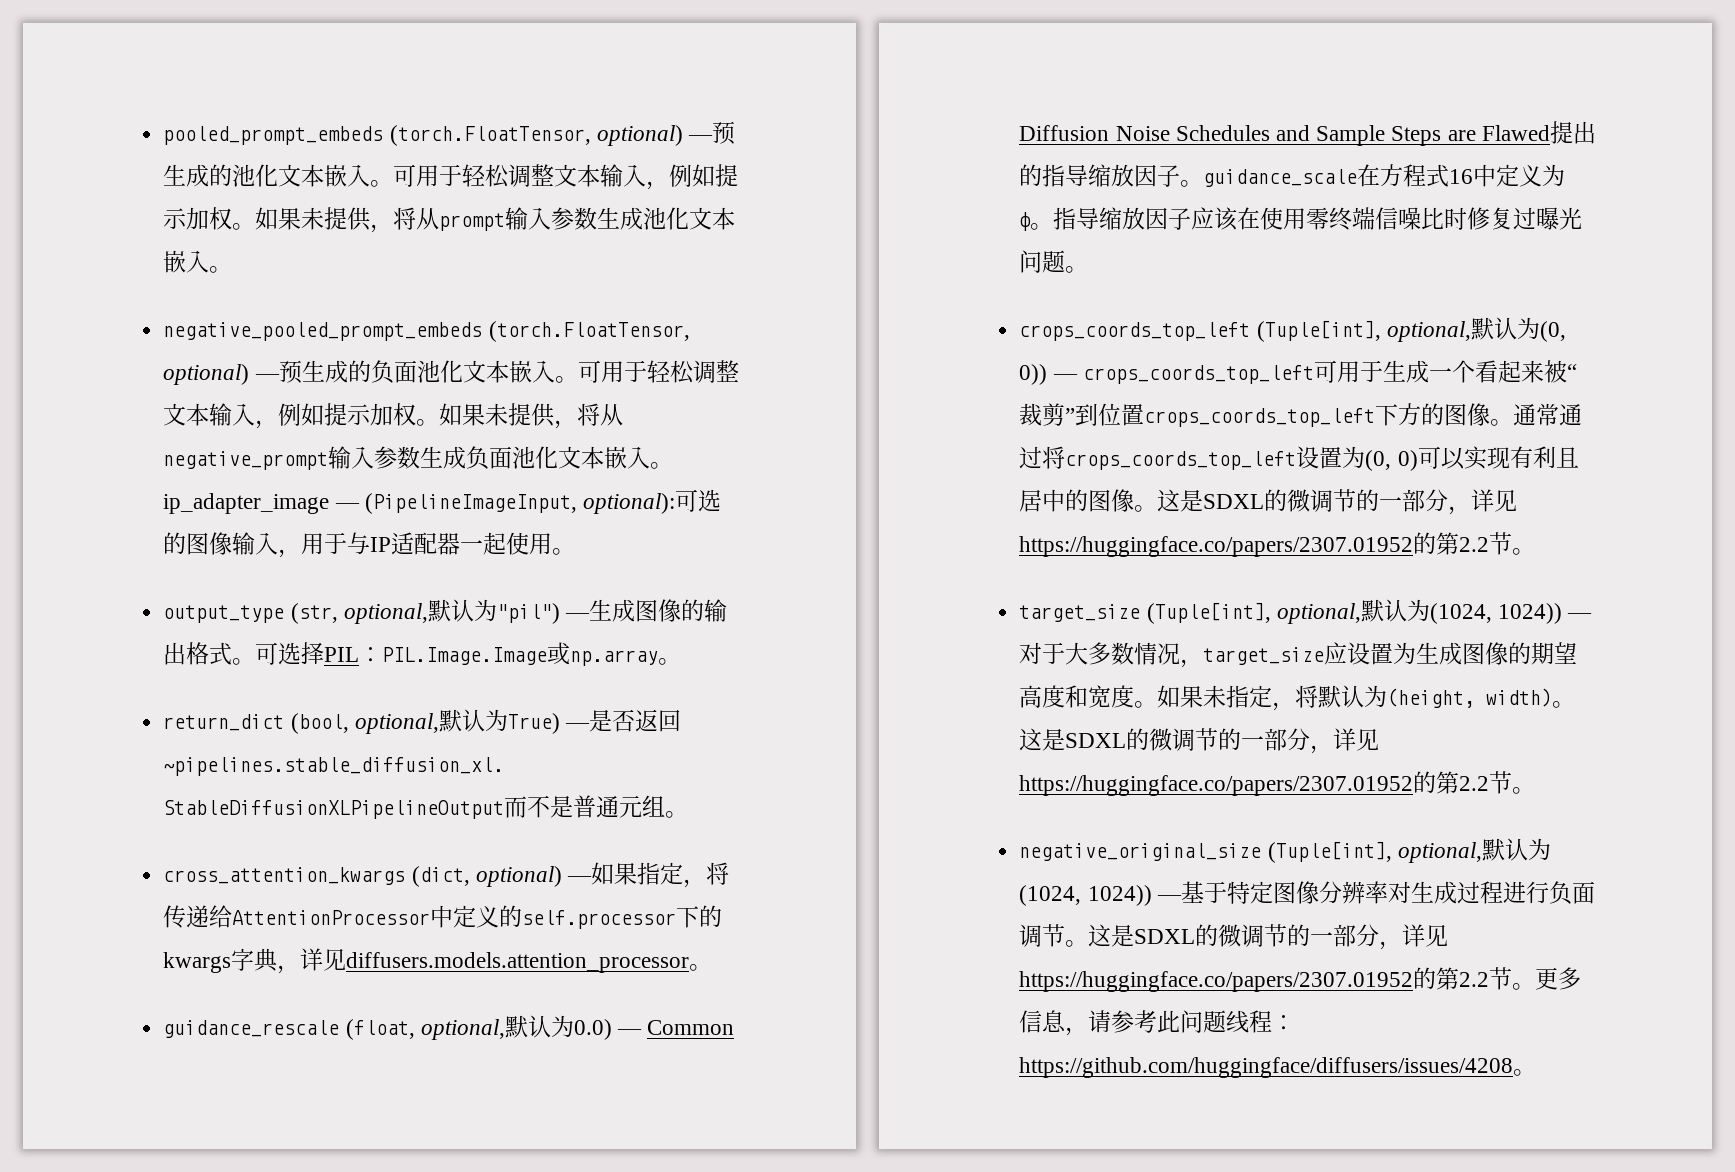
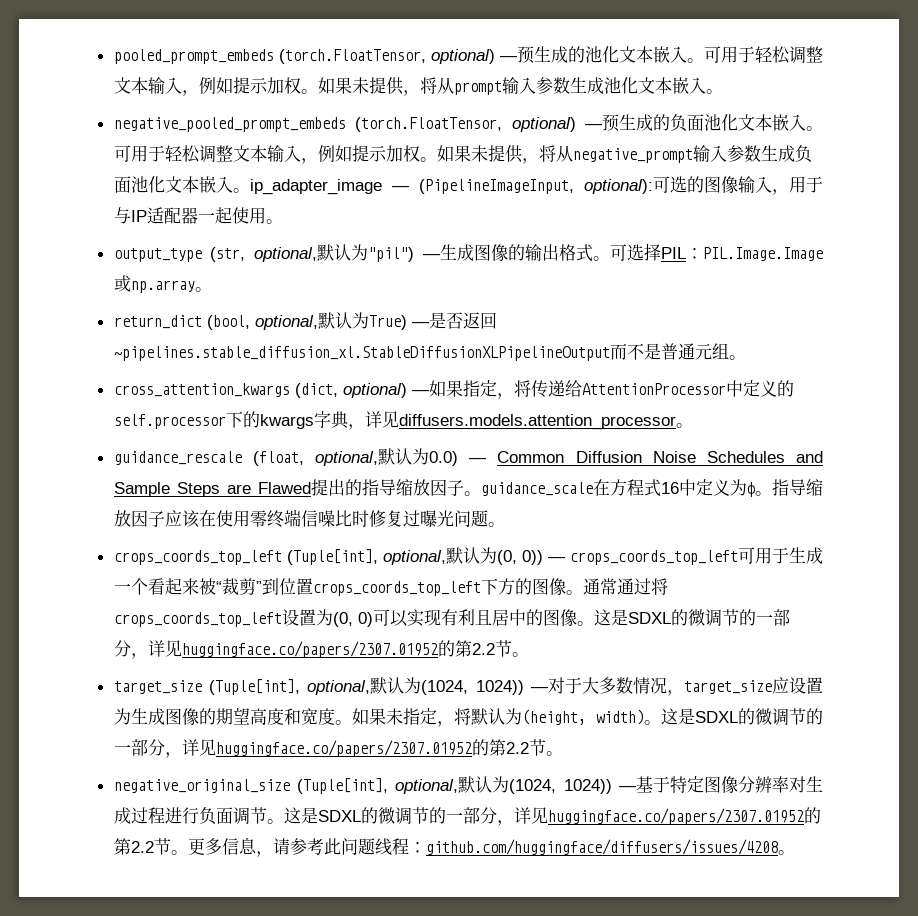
- 通常通过将crops_coords_top_left设置为(0, 0)可以实现有利且居中的图像。这是SDXL的微调节的一部分，详见https://huggingface.co/papers/2307.01952的第2.2节。
+ 通常通过将crops_coords_top_left设置为(0, 0)可以实现有利且居中的图像。这是SDXL的微调节的一部分，详见huggingface.co/papers/2307.01952的第2.2节。
- 如果未指定，将默认为(height, width)。这是SDXL的微调节的一部分，详见https://huggingface.co/papers/2307.01952的第2.2节。
+ 如果未指定，将默认为(height, width)。这是SDXL的微调节的一部分，详见huggingface.co/papers/2307.01952的第2.2节。
- negative_original_size (Tuple[int], optional,默认为(1024, 1024)) —基于特定图像分辨率对生成过程进行负面调节。这是SDXL的微调节的一部分，详见https://huggingface.co/papers/2307.01952的第2.2节。
+ negative_original_size (Tuple[int], optional,默认为(1024, 1024)) —基于特定图像分辨率对生成过程进行负面调节。这是SDXL的微调节的一部分，详见huggingface.co/papers/2307.01952的第2.2节。
- 更多信息，请参考此问题线程：https://github.com/huggingface/diffusers/issues/4208。
+ 更多信息，请参考此问题线程：github.com/huggingface/diffusers/issues/4208。

